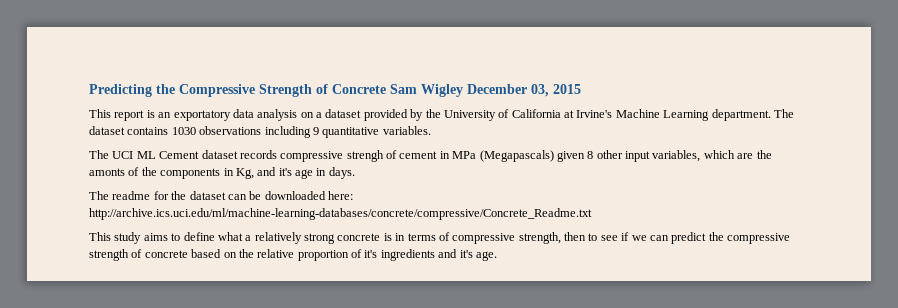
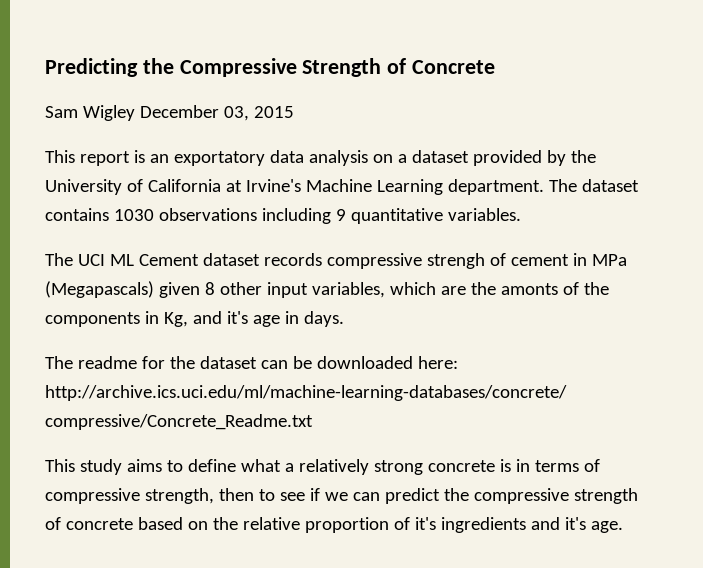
- Predicting the Compressive Strength of Concrete Sam Wigley December 03, 2015
+ Predicting the Compressive Strength of Concrete
+ Sam Wigley December 03, 2015

